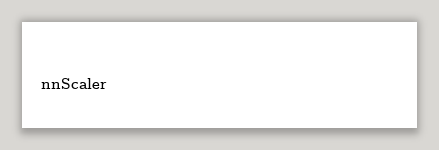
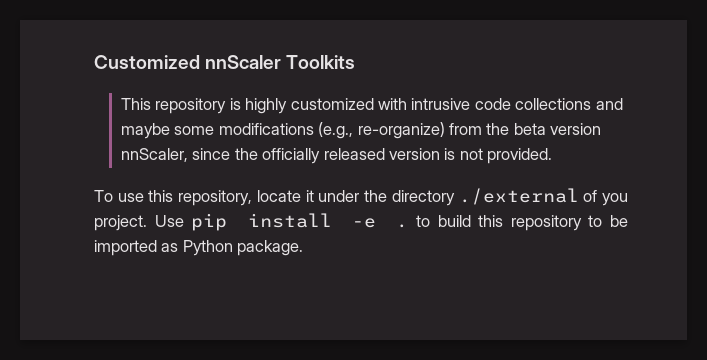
- nnScaler
+ Customized nnScaler Toolkits
+ This repository is highly customized with intrusive code collections and maybe some modifications (e.g., re-organize) from the beta version nnScaler, since the officially released version is not provided.
+ To use this repository, locate it under the directory ./external of you project. Use pip install -e . to build this repository to be imported as Python package.

